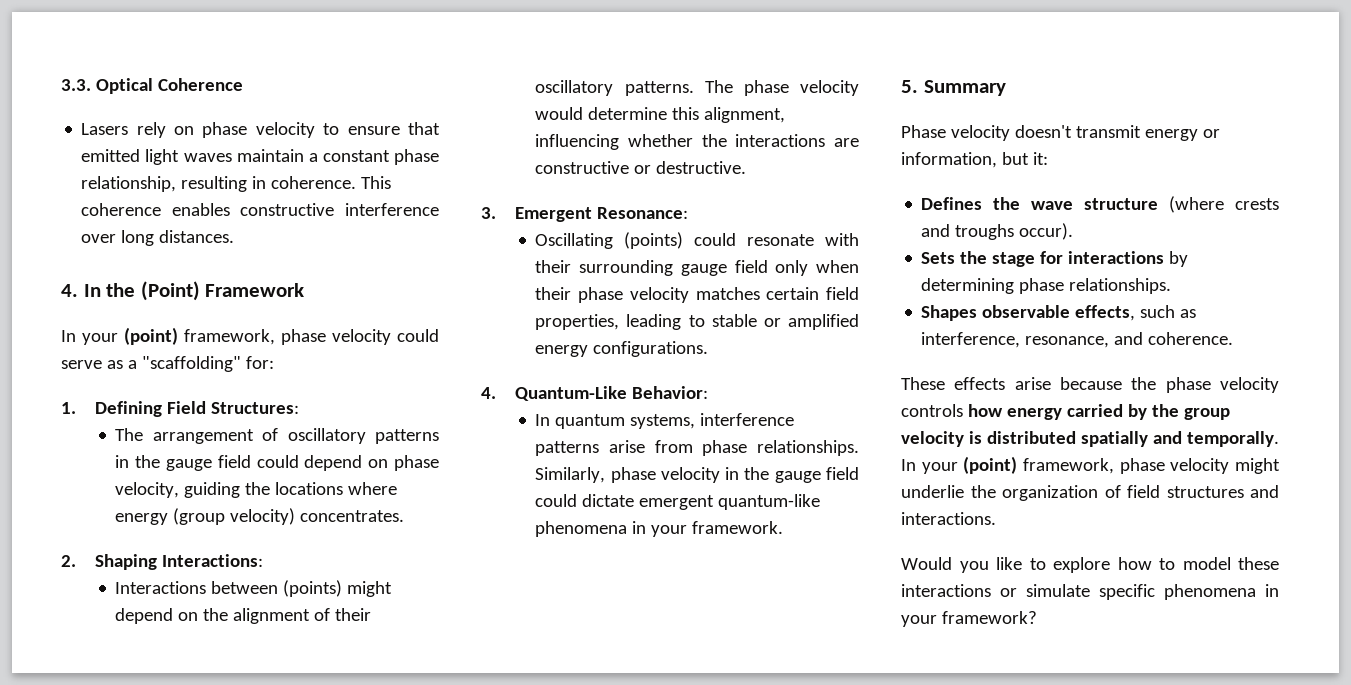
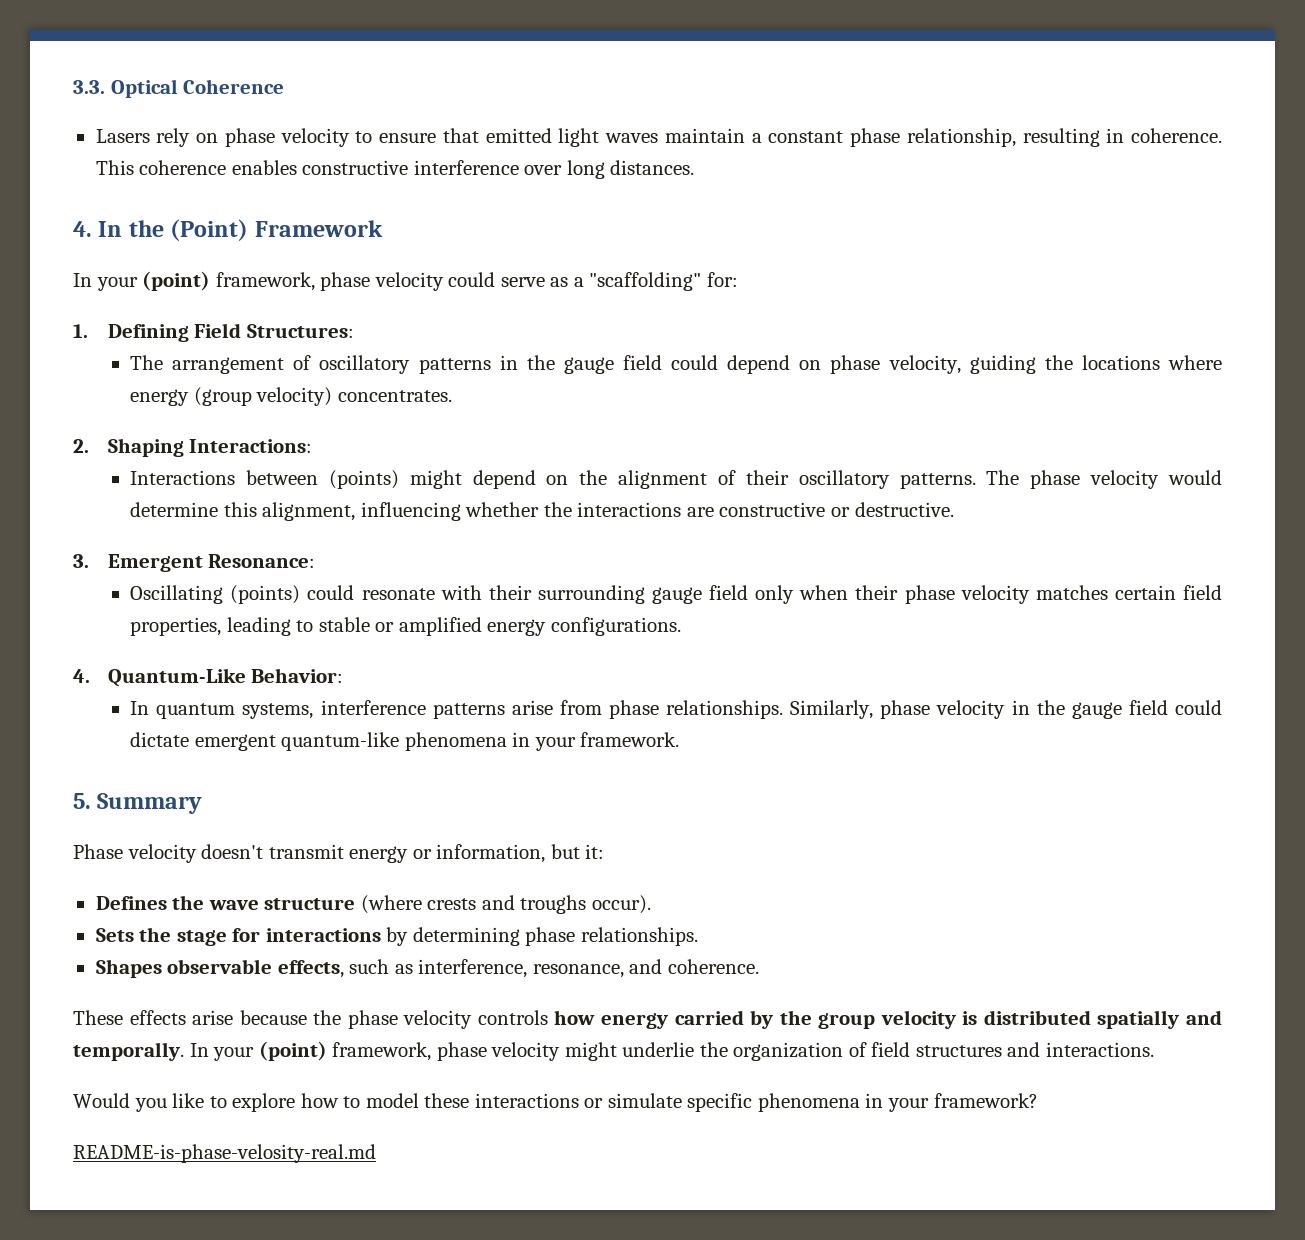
+ README-is-phase-velosity-real.md

